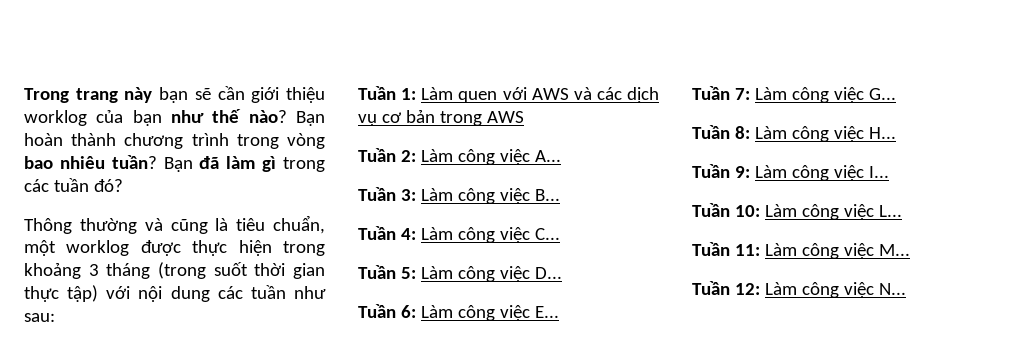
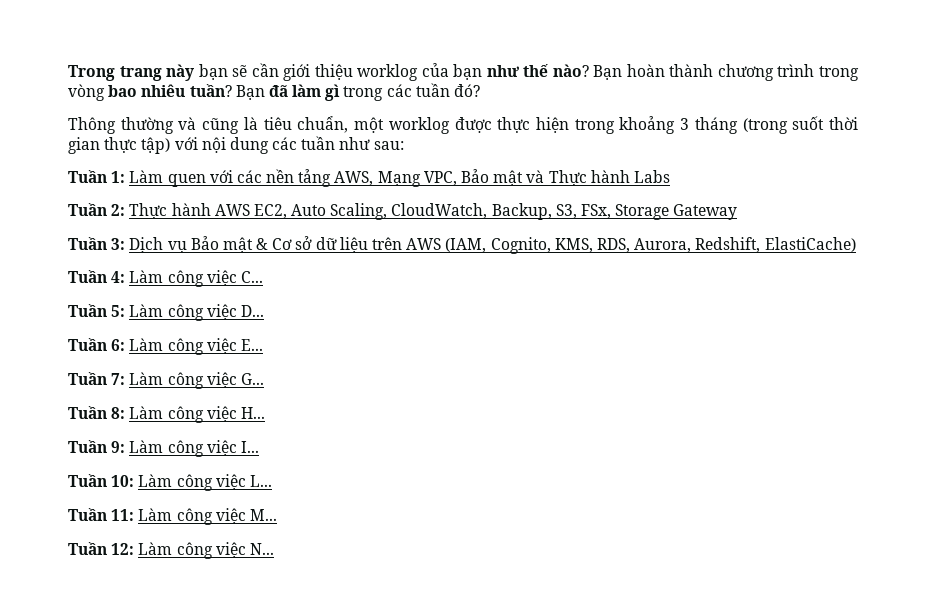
- Tuần 1: Làm quen với AWS và các dịch vụ cơ bản trong AWS
- Tuần 2: Làm công việc A...
- Tuần 3: Làm công việc B...
+ Tuần 1: Làm quen với các nền tảng AWS, Mạng VPC, Bảo mật và Thực hành Labs
+ Tuần 2: Thực hành AWS EC2, Auto Scaling, CloudWatch, Backup, S3, FSx, Storage Gateway
+ Tuần 3: Dịch vụ Bảo mật & Cơ sở dữ liệu trên AWS (IAM, Cognito, KMS, RDS, Aurora, Redshift, ElastiCache)

